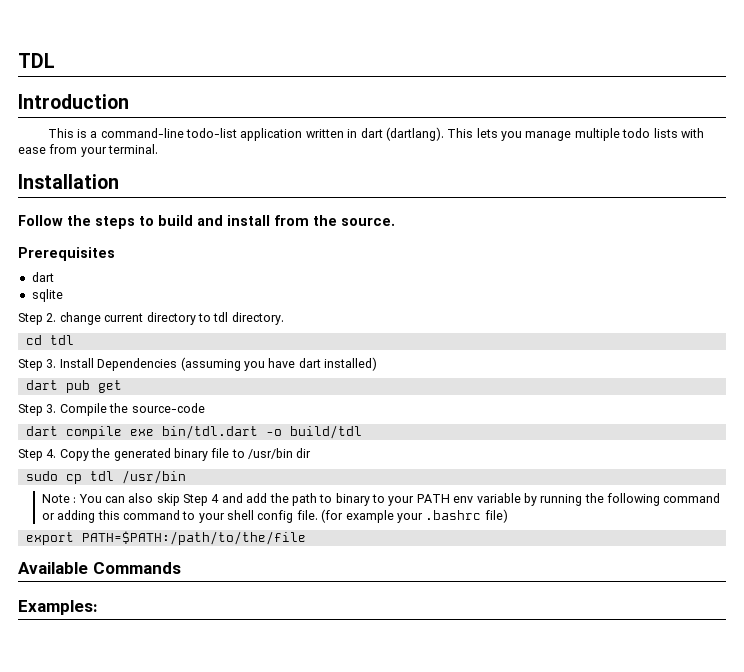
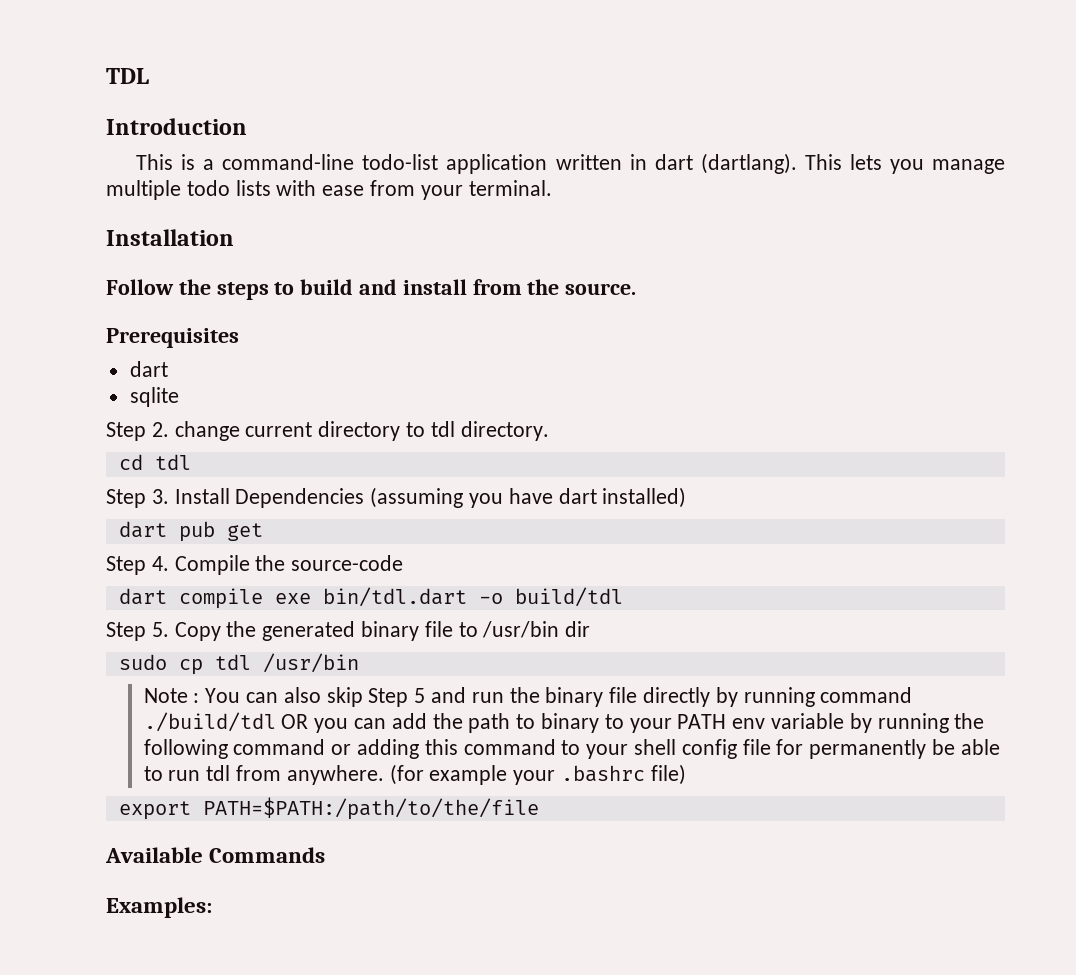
- Step 3. Compile the source-code
+ Step 4. Compile the source-code
- Step 4. Copy the generated binary file to /usr/bin dir
+ Step 5. Copy the generated binary file to /usr/bin dir
- Note : You can also skip Step 4 and add the path to binary to your PATH env variable by running the following command or adding this command to your shell config file.
+ Note : You can also skip Step 5 and run the binary file directly by running command ./build/tdl OR you can add the path to binary to your PATH env variable by running the following command or adding this command to your shell config file for permanently be able to run tdl from anywhere.

